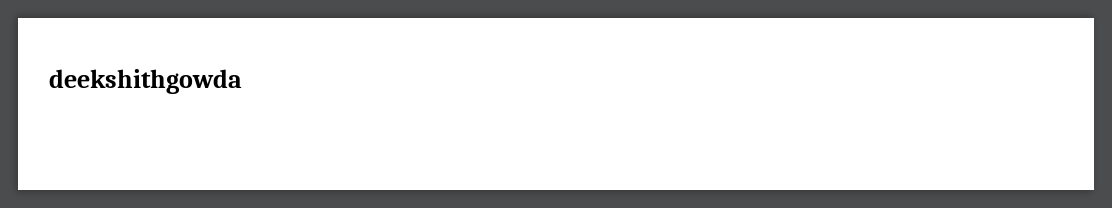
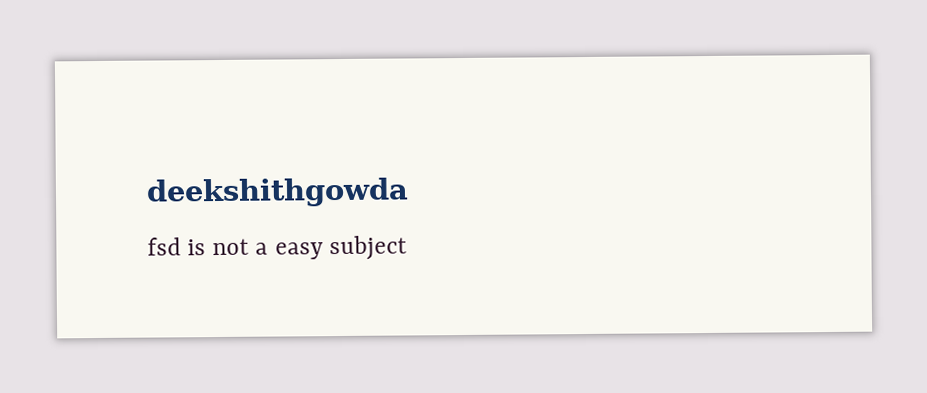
+ fsd is not a easy subject

